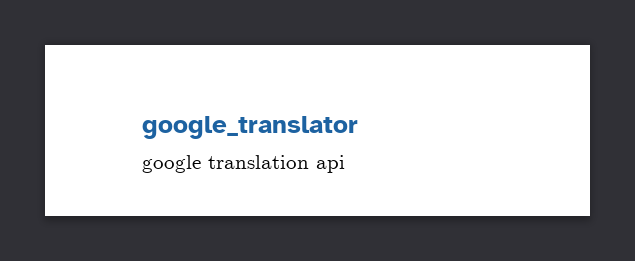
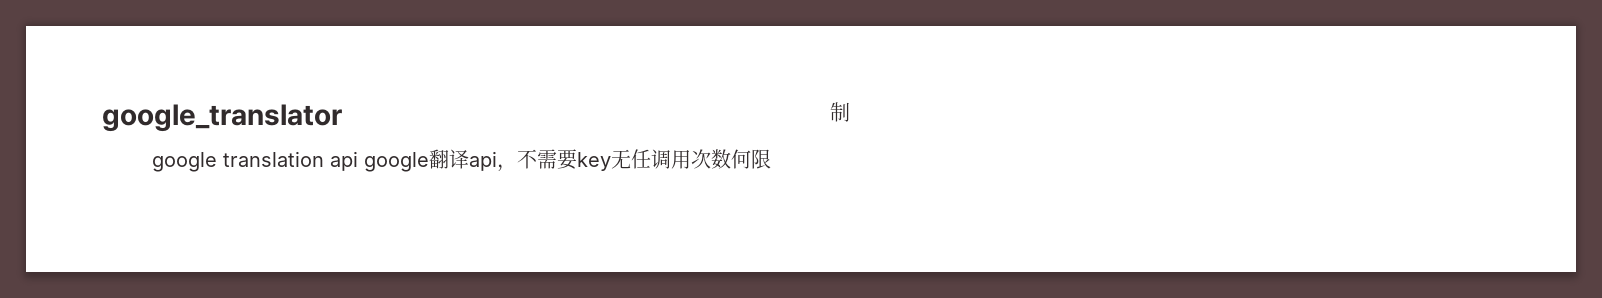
- google translation api
+ google translation api google翻译api，不需要key无任调用次数何限制

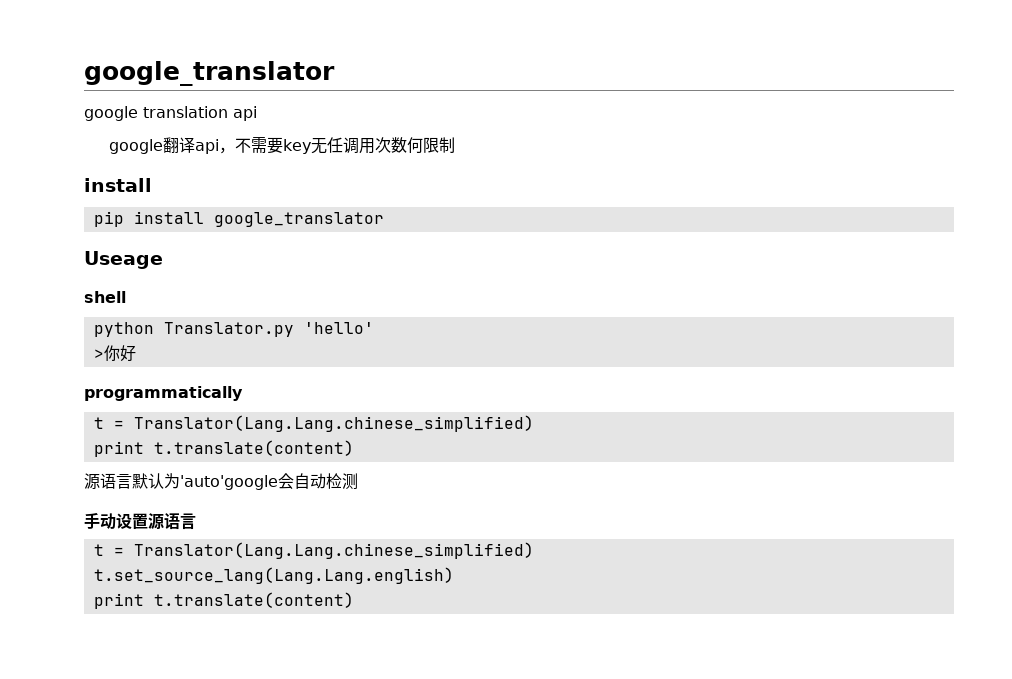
- google translation api google翻译api，不需要key无任调用次数何限制
+ google translation api
+ google翻译api，不需要key无任调用次数何限制
+ install
+ pip install google_translator
+ Useage
+ shell
+ python Translator.py 'hello'
+ >你好
+ programmatically
+ t = Translator(Lang.Lang.chinese_simplified)
+ print t.translate(content)
+ 源语言默认为'auto'google会自动检测
+ 手动设置源语言
+ t = Translator(Lang.Lang.chinese_simplified)
+ t.set_source_lang(Lang.Lang.english)
+ print t.translate(content)

